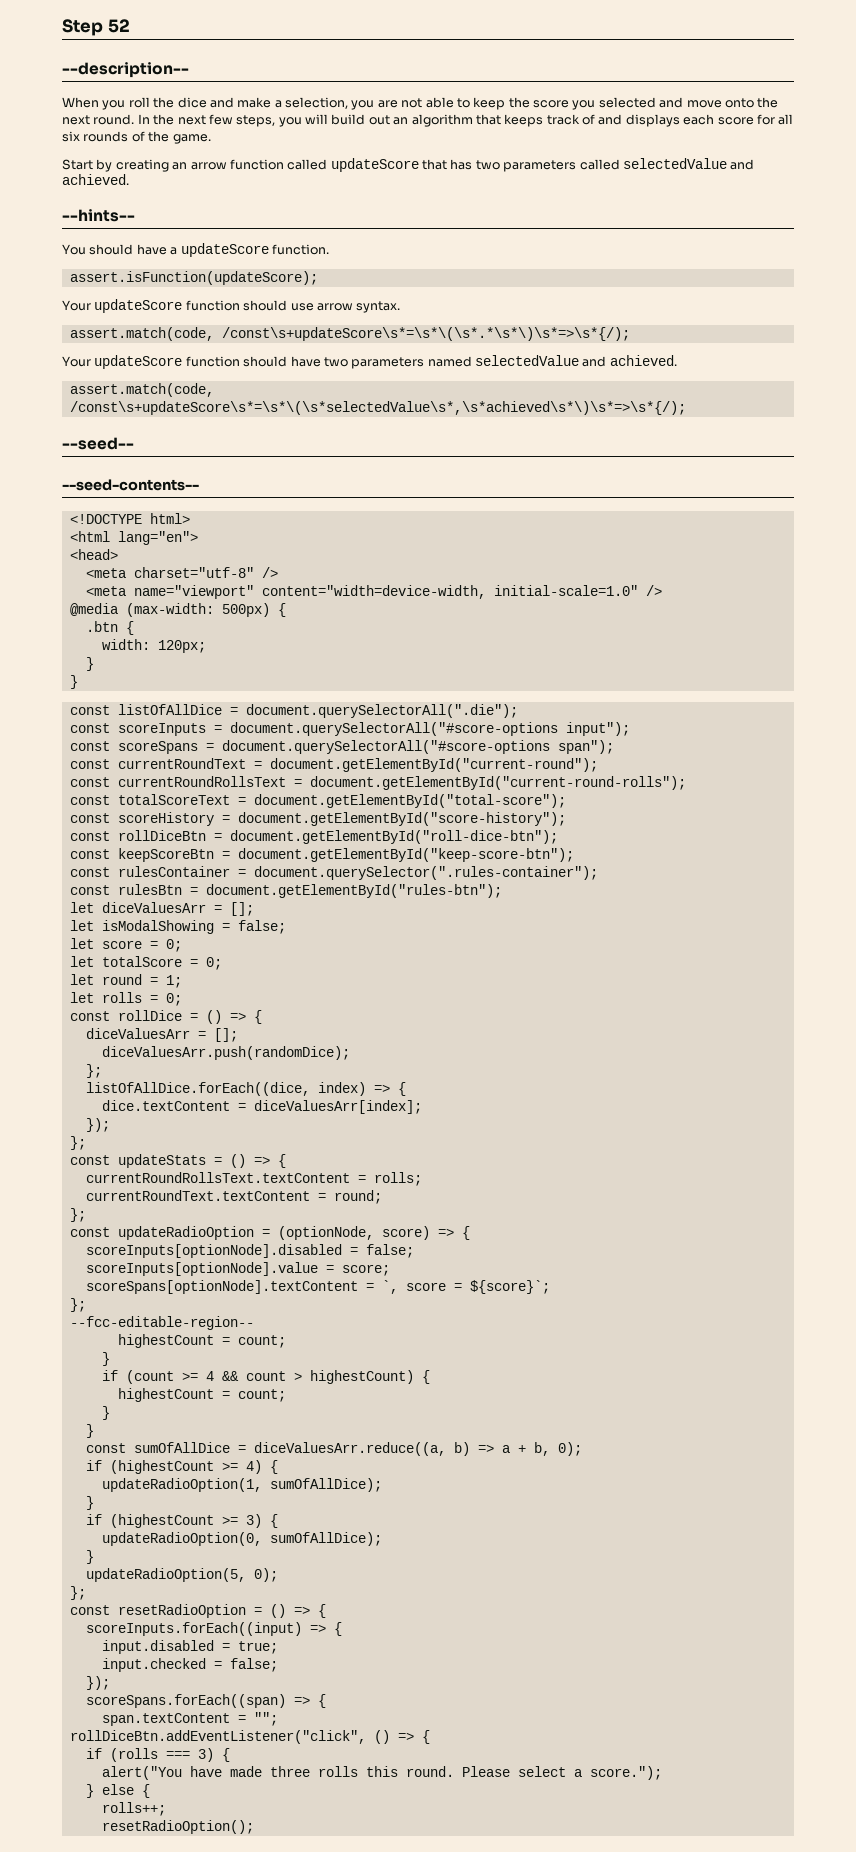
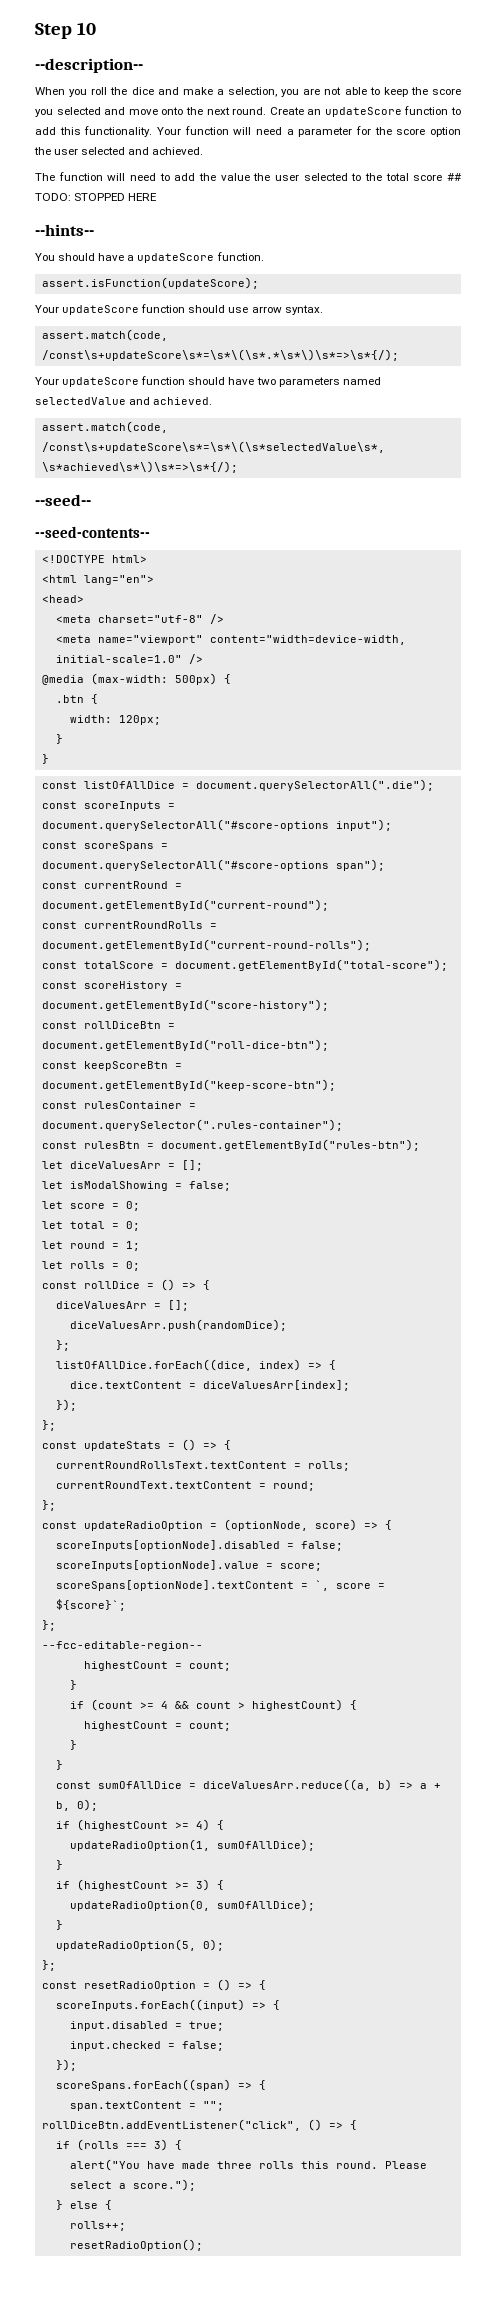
- Step 52
+ Step 10
- In the next few steps, you will build out an algorithm that keeps track of and displays each score for all six rounds of the game.
- Start by creating an arrow function called updateScore that has two parameters called selectedValue and achieved.
+ Create an updateScore function to add this functionality. Your function will need a parameter for the score option the user selected and achieved.
+ The function will need to add the value the user selected to the total score ## TODO: STOPPED HERE
- const currentRoundText = document.getElementById("current-round");
+ const currentRound = document.getElementById("current-round");
- const currentRoundRollsText = document.getElementById("current-round-rolls");
+ const currentRoundRolls = document.getElementById("current-round-rolls");
- const totalScoreText = document.getElementById("total-score");
+ const totalScore = document.getElementById("total-score");
- let totalScore = 0;
+ let total = 0;

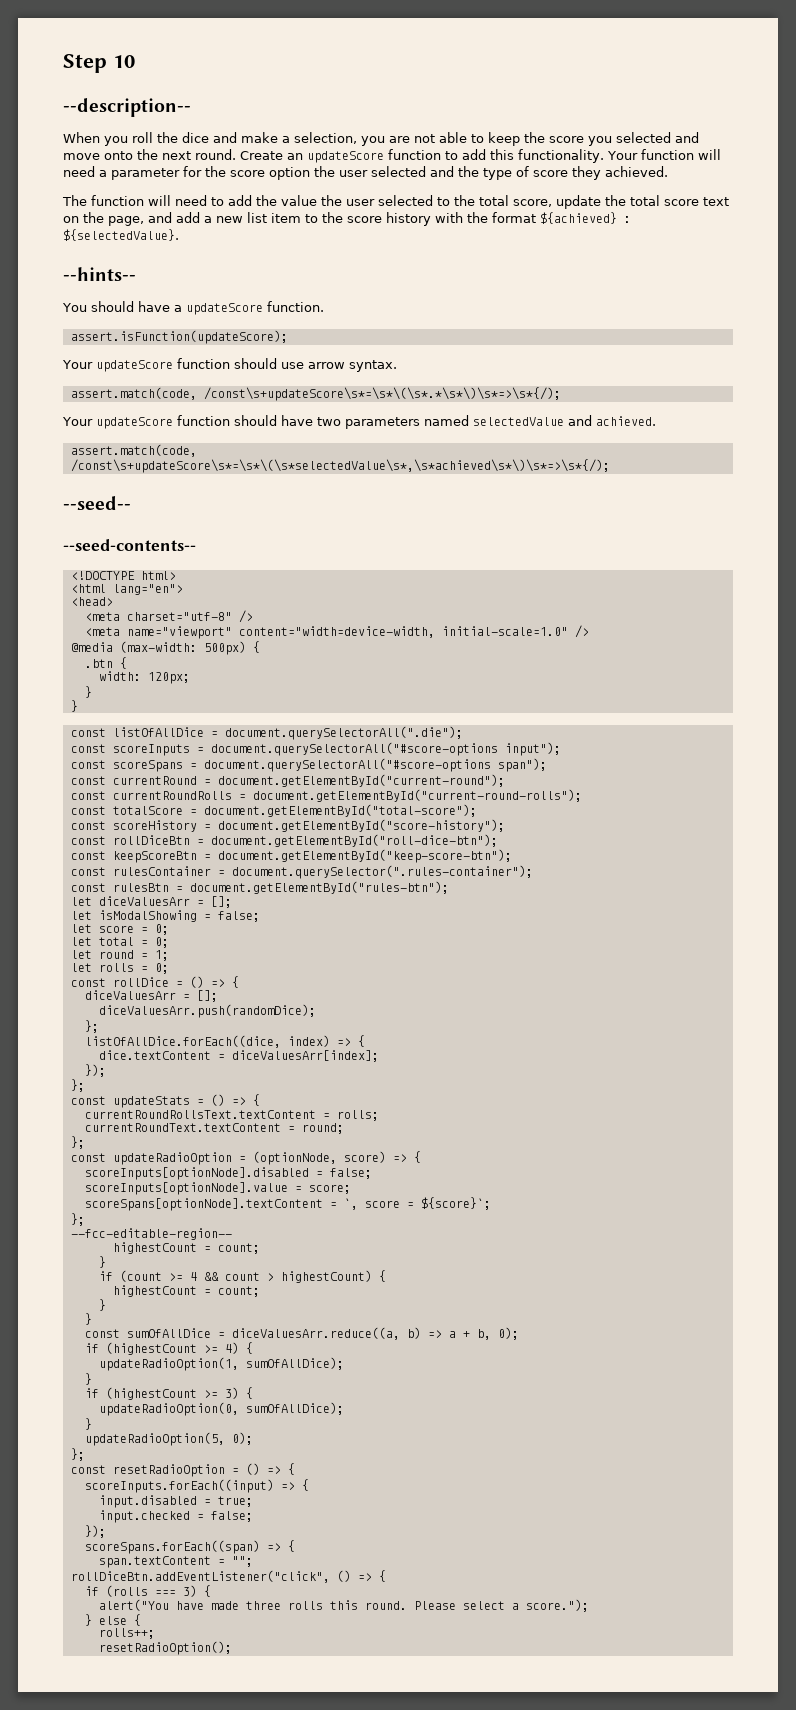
- Your function will need a parameter for the score option the user selected and achieved.
+ Your function will need a parameter for the score option the user selected and the type of score they achieved.
- The function will need to add the value the user selected to the total score ## TODO: STOPPED HERE
+ The function will need to add the value the user selected to the total score, update the total score text on the page, and add a new list item to the score history with the format ${achieved} : ${selectedValue}.

